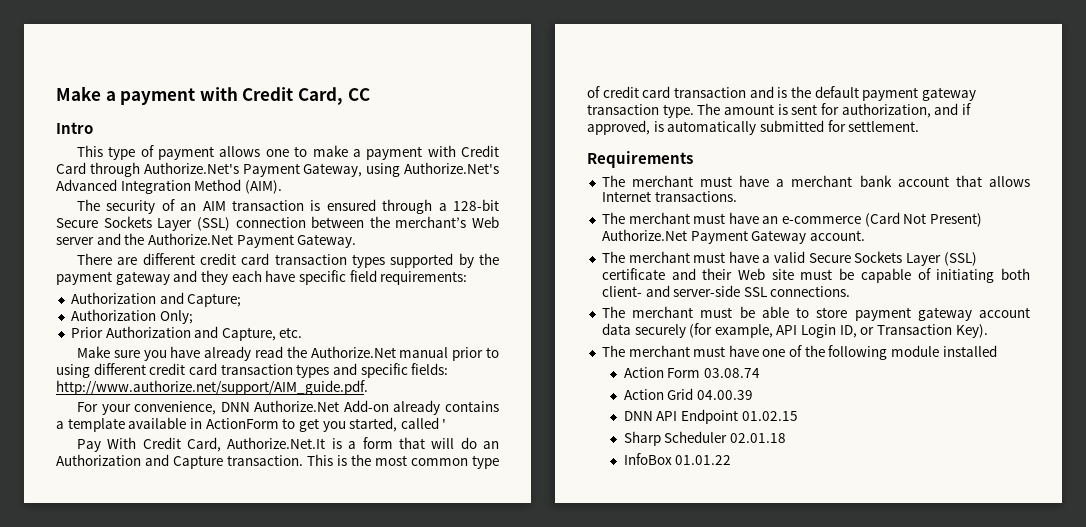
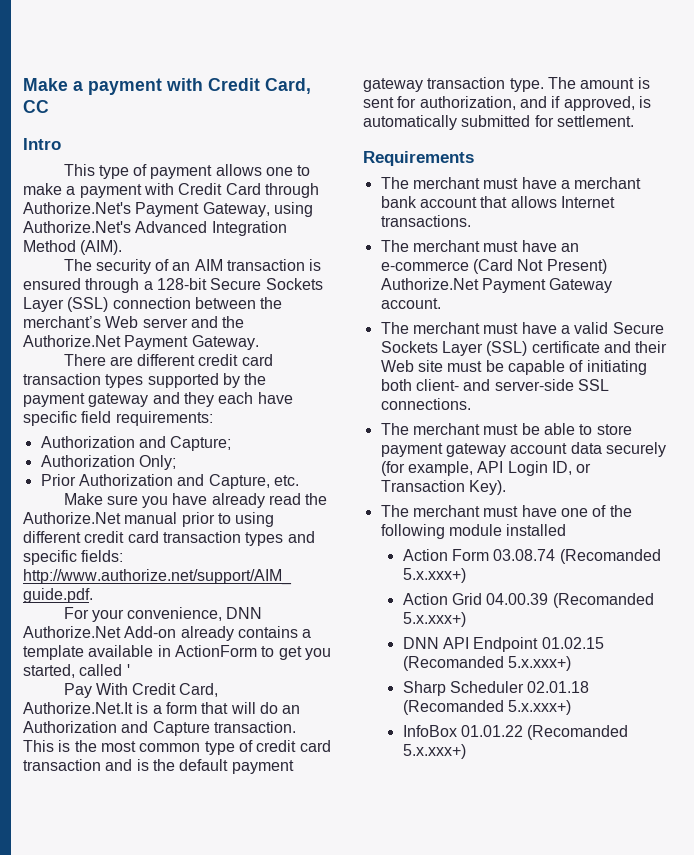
- Action Form 03.08.74
+ Action Form 03.08.74 (Recomanded 5.x.xxx+)
- Action Grid 04.00.39
+ Action Grid 04.00.39 (Recomanded 5.x.xxx+)
- DNN API Endpoint 01.02.15
+ DNN API Endpoint 01.02.15 (Recomanded 5.x.xxx+)
- Sharp Scheduler 02.01.18
+ Sharp Scheduler 02.01.18 (Recomanded 5.x.xxx+)
- InfoBox 01.01.22
+ InfoBox 01.01.22 (Recomanded 5.x.xxx+)

